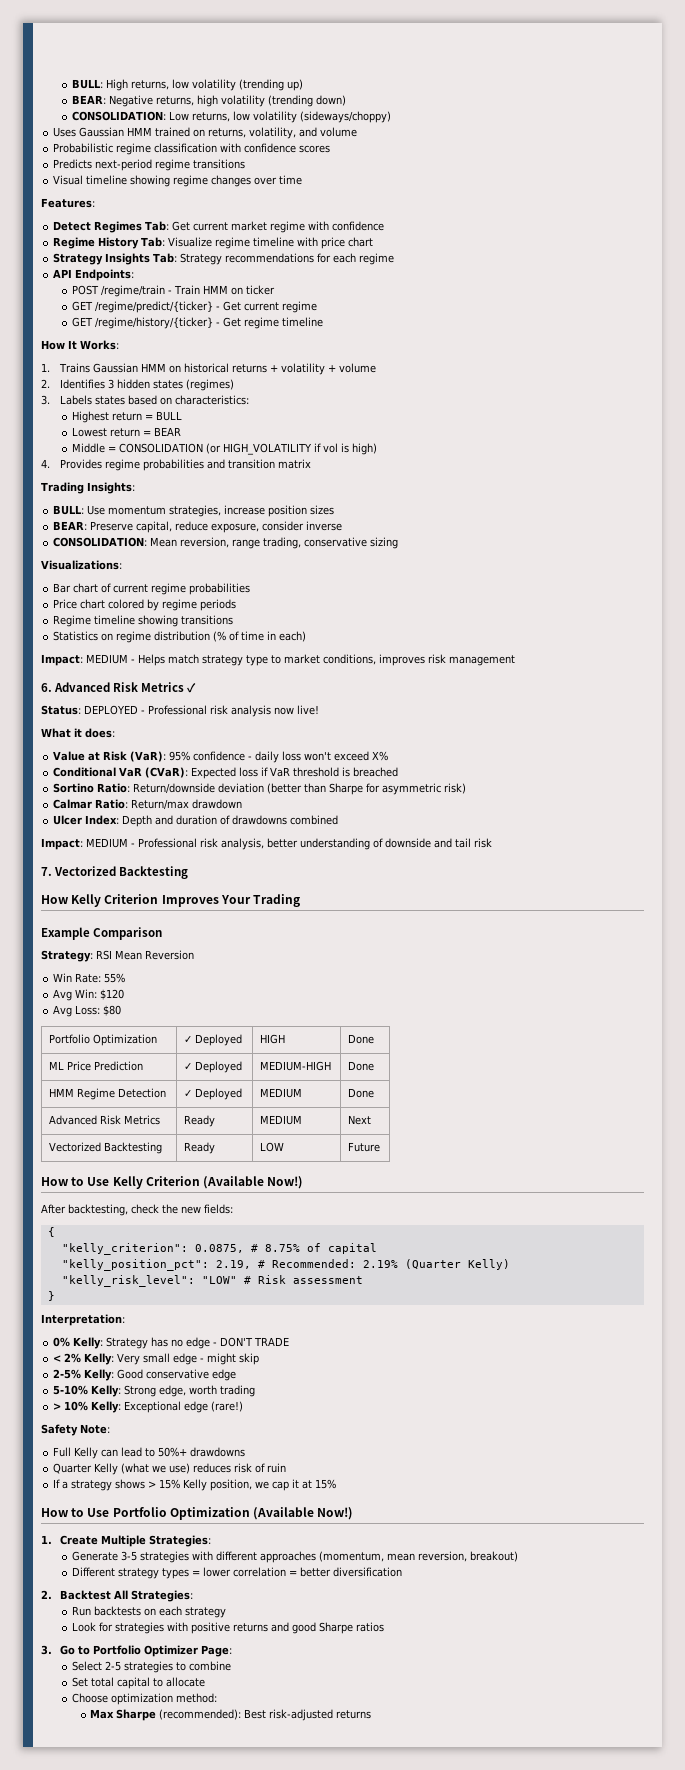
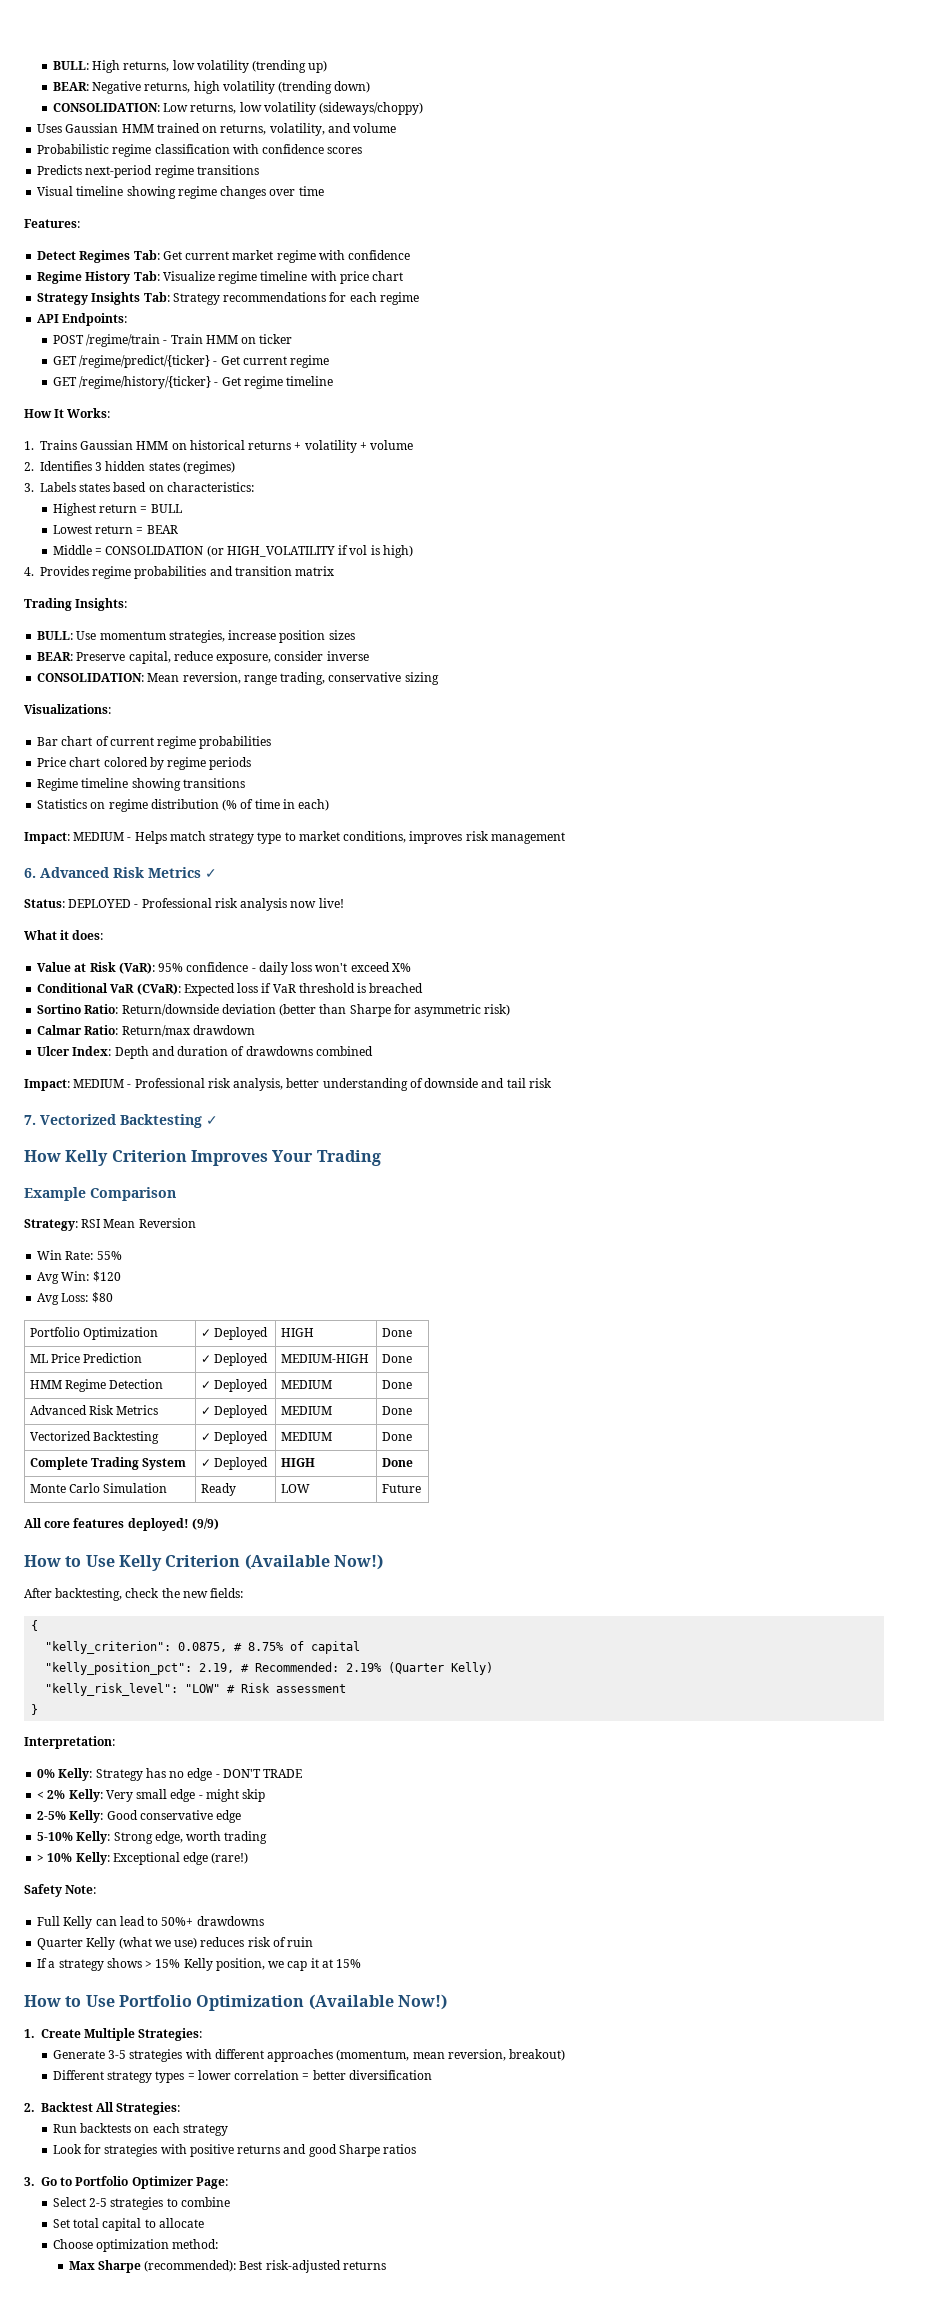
- 7. Vectorized Backtesting
+ 7. Vectorized Backtesting ✓
- Advanced Risk Metrics | Ready | MEDIUM | Next
+ Advanced Risk Metrics | ✓ Deployed | MEDIUM | Done
- Vectorized Backtesting | Ready | LOW | Future
+ Vectorized Backtesting | ✓ Deployed | MEDIUM | Done
+ Complete Trading System | ✓ Deployed | HIGH | Done
+ Monte Carlo Simulation | Ready | LOW | Future
+ All core features deployed! (9/9)

